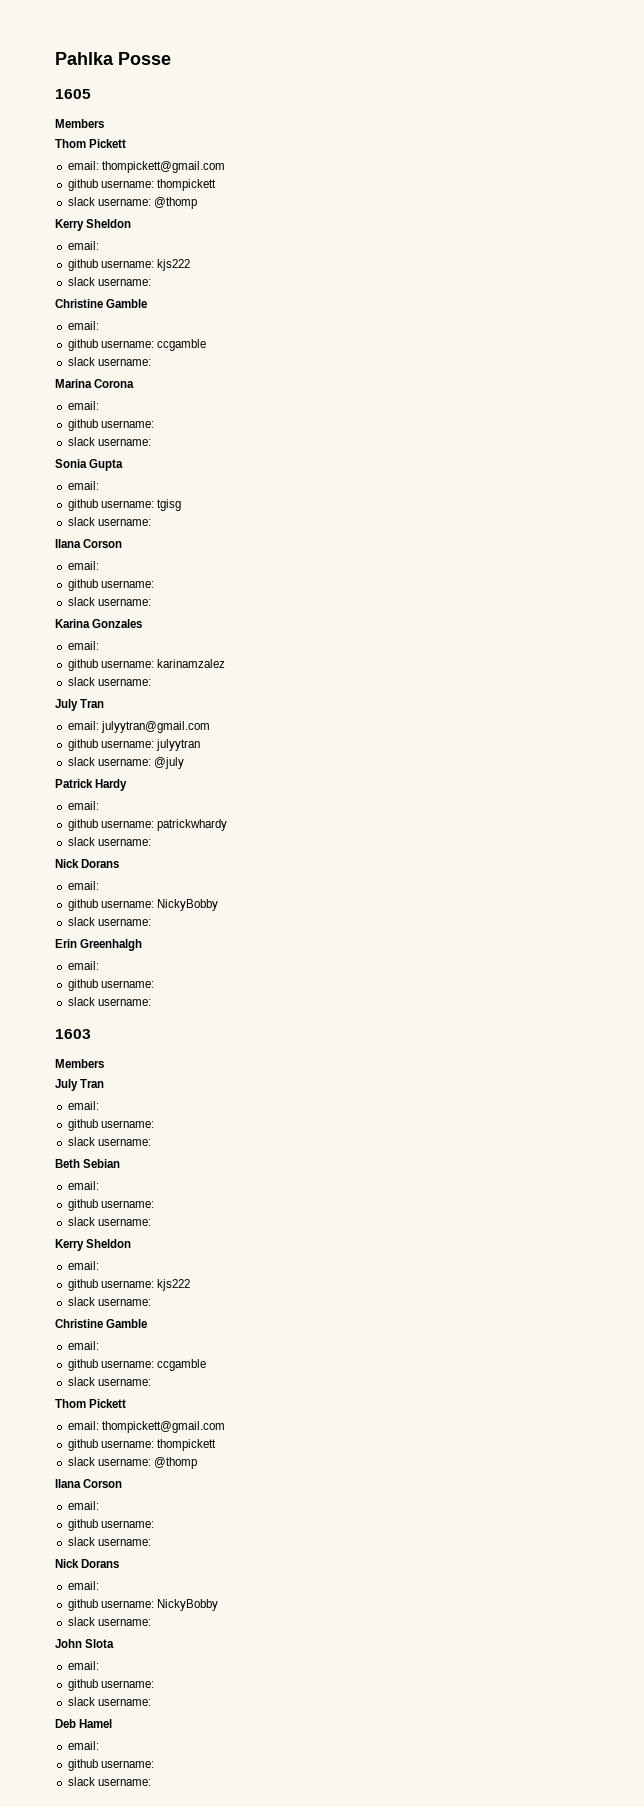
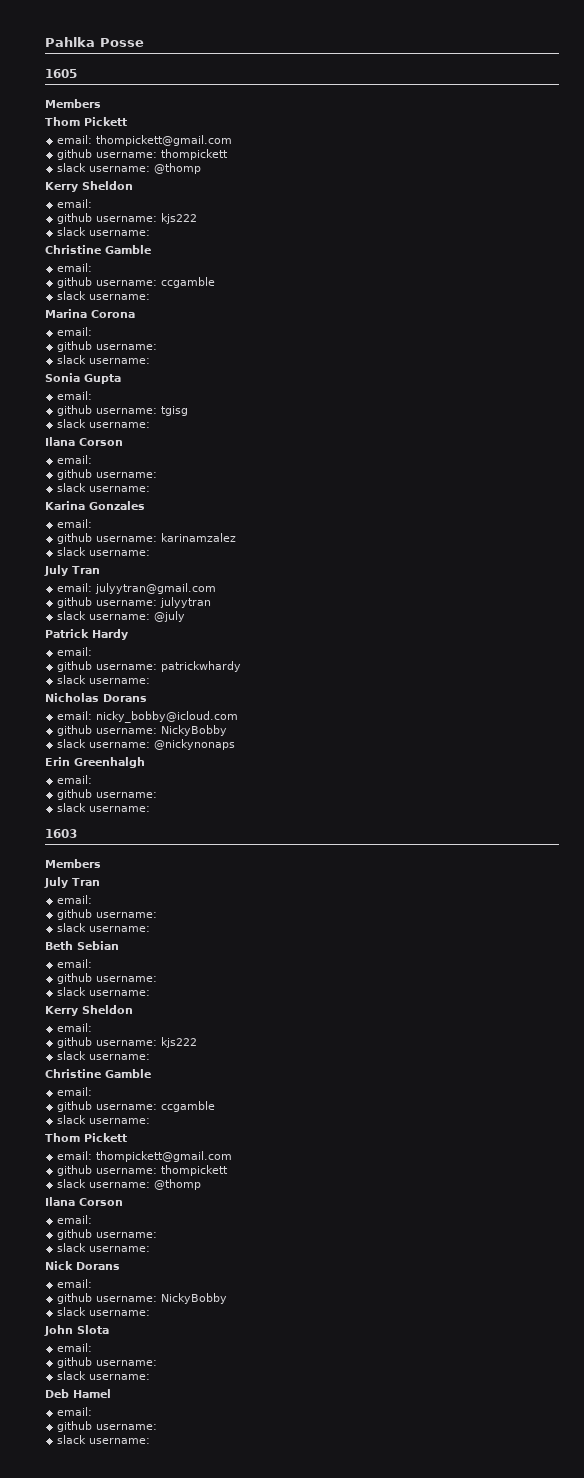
  github username: patrickwhardy
  slack username:
- Nick Dorans
- email:
+ Nicholas Dorans
+ email: nicky_bobby@icloud.com
  github username: NickyBobby
- slack username:
+ slack username: @nickynonaps

